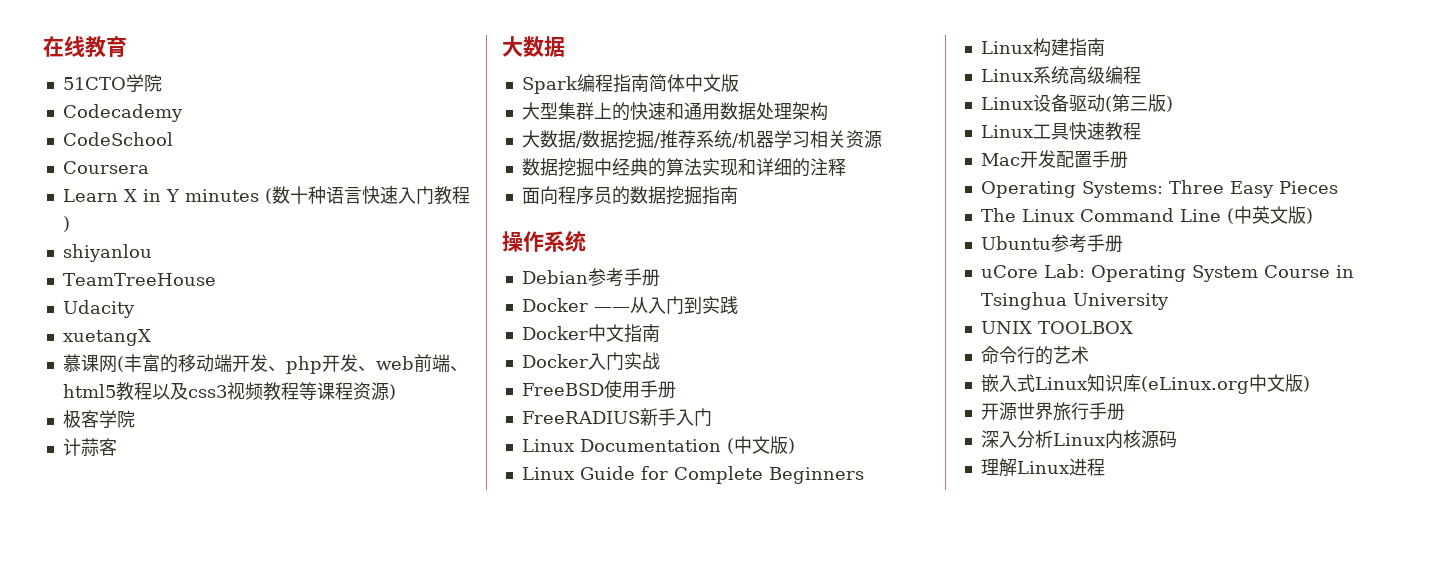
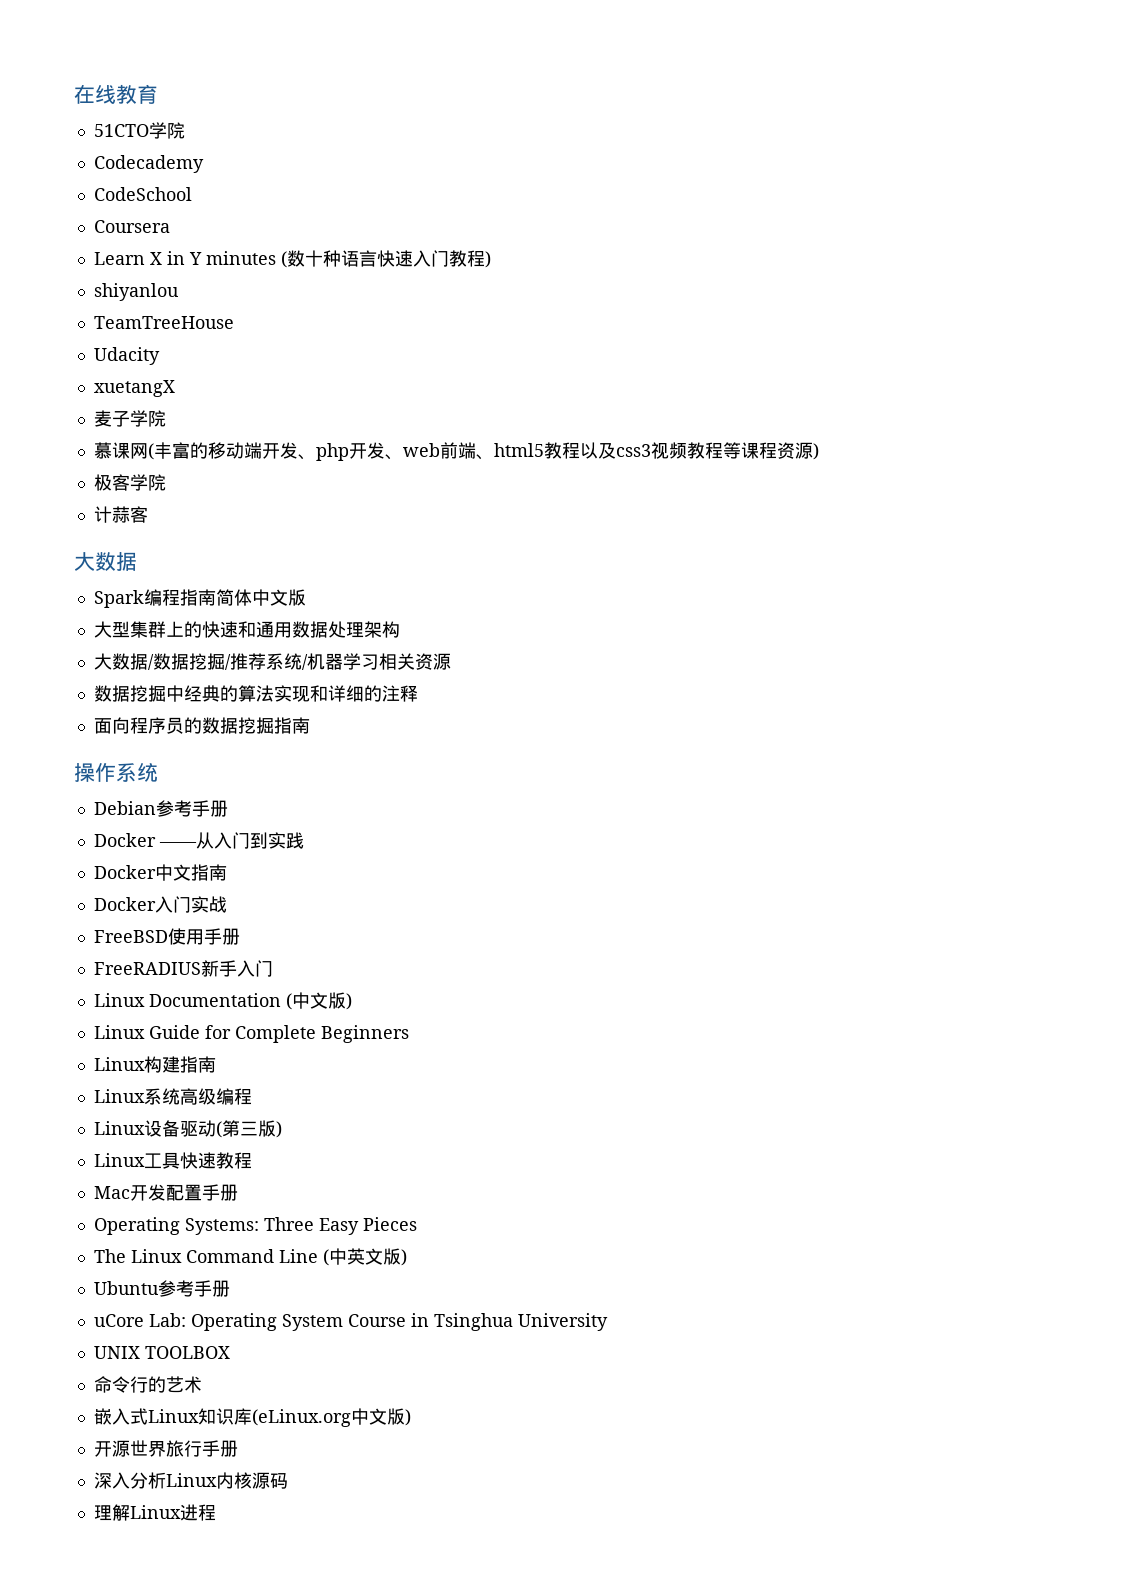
+ 麦子学院

